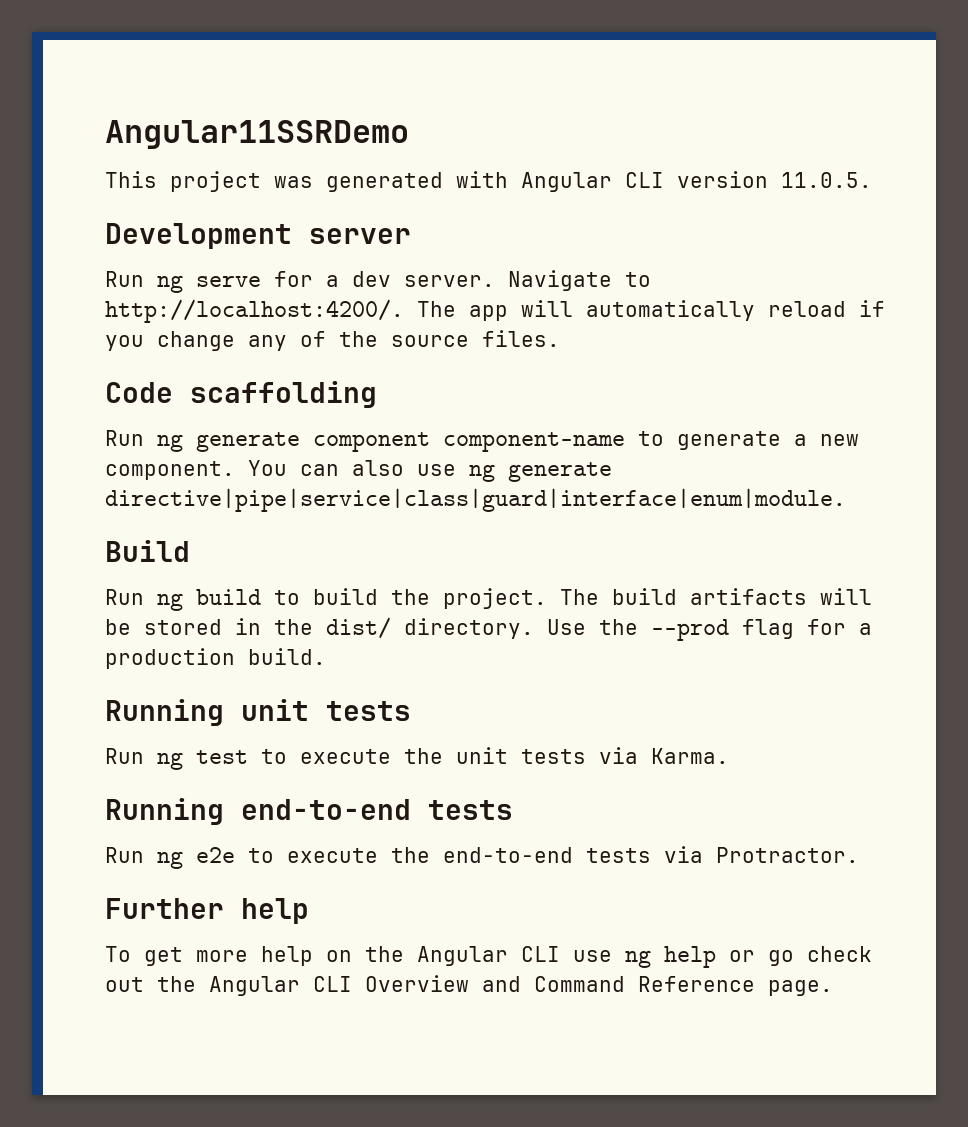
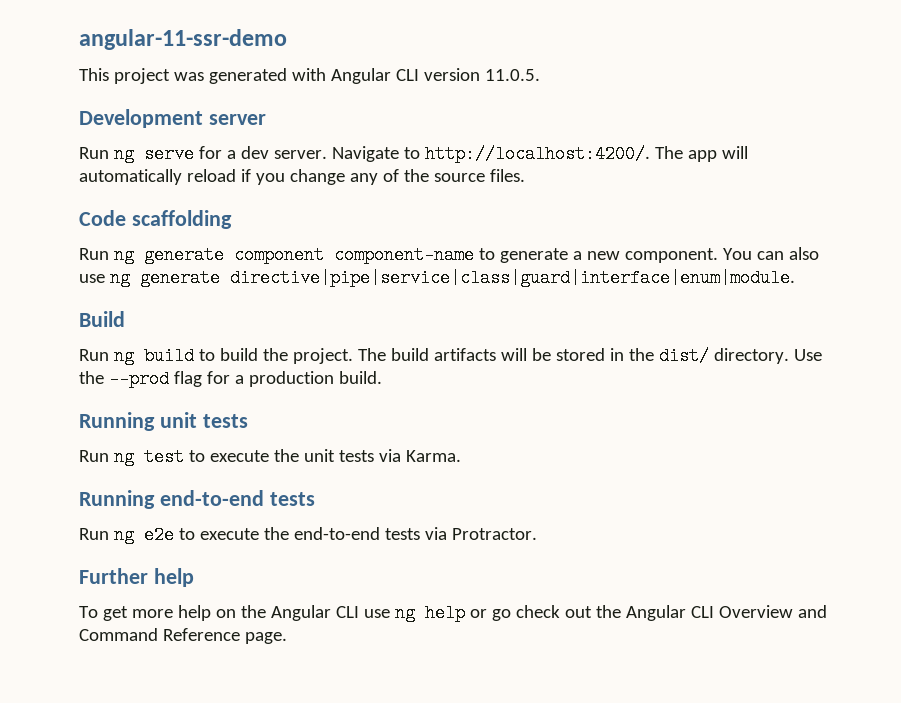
- Angular11SSRDemo
+ angular-11-ssr-demo

